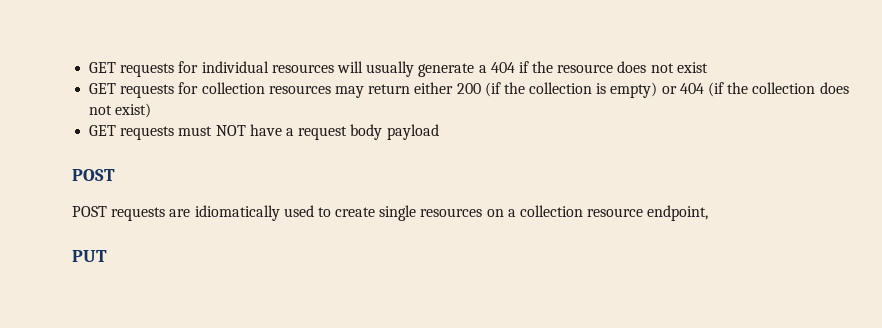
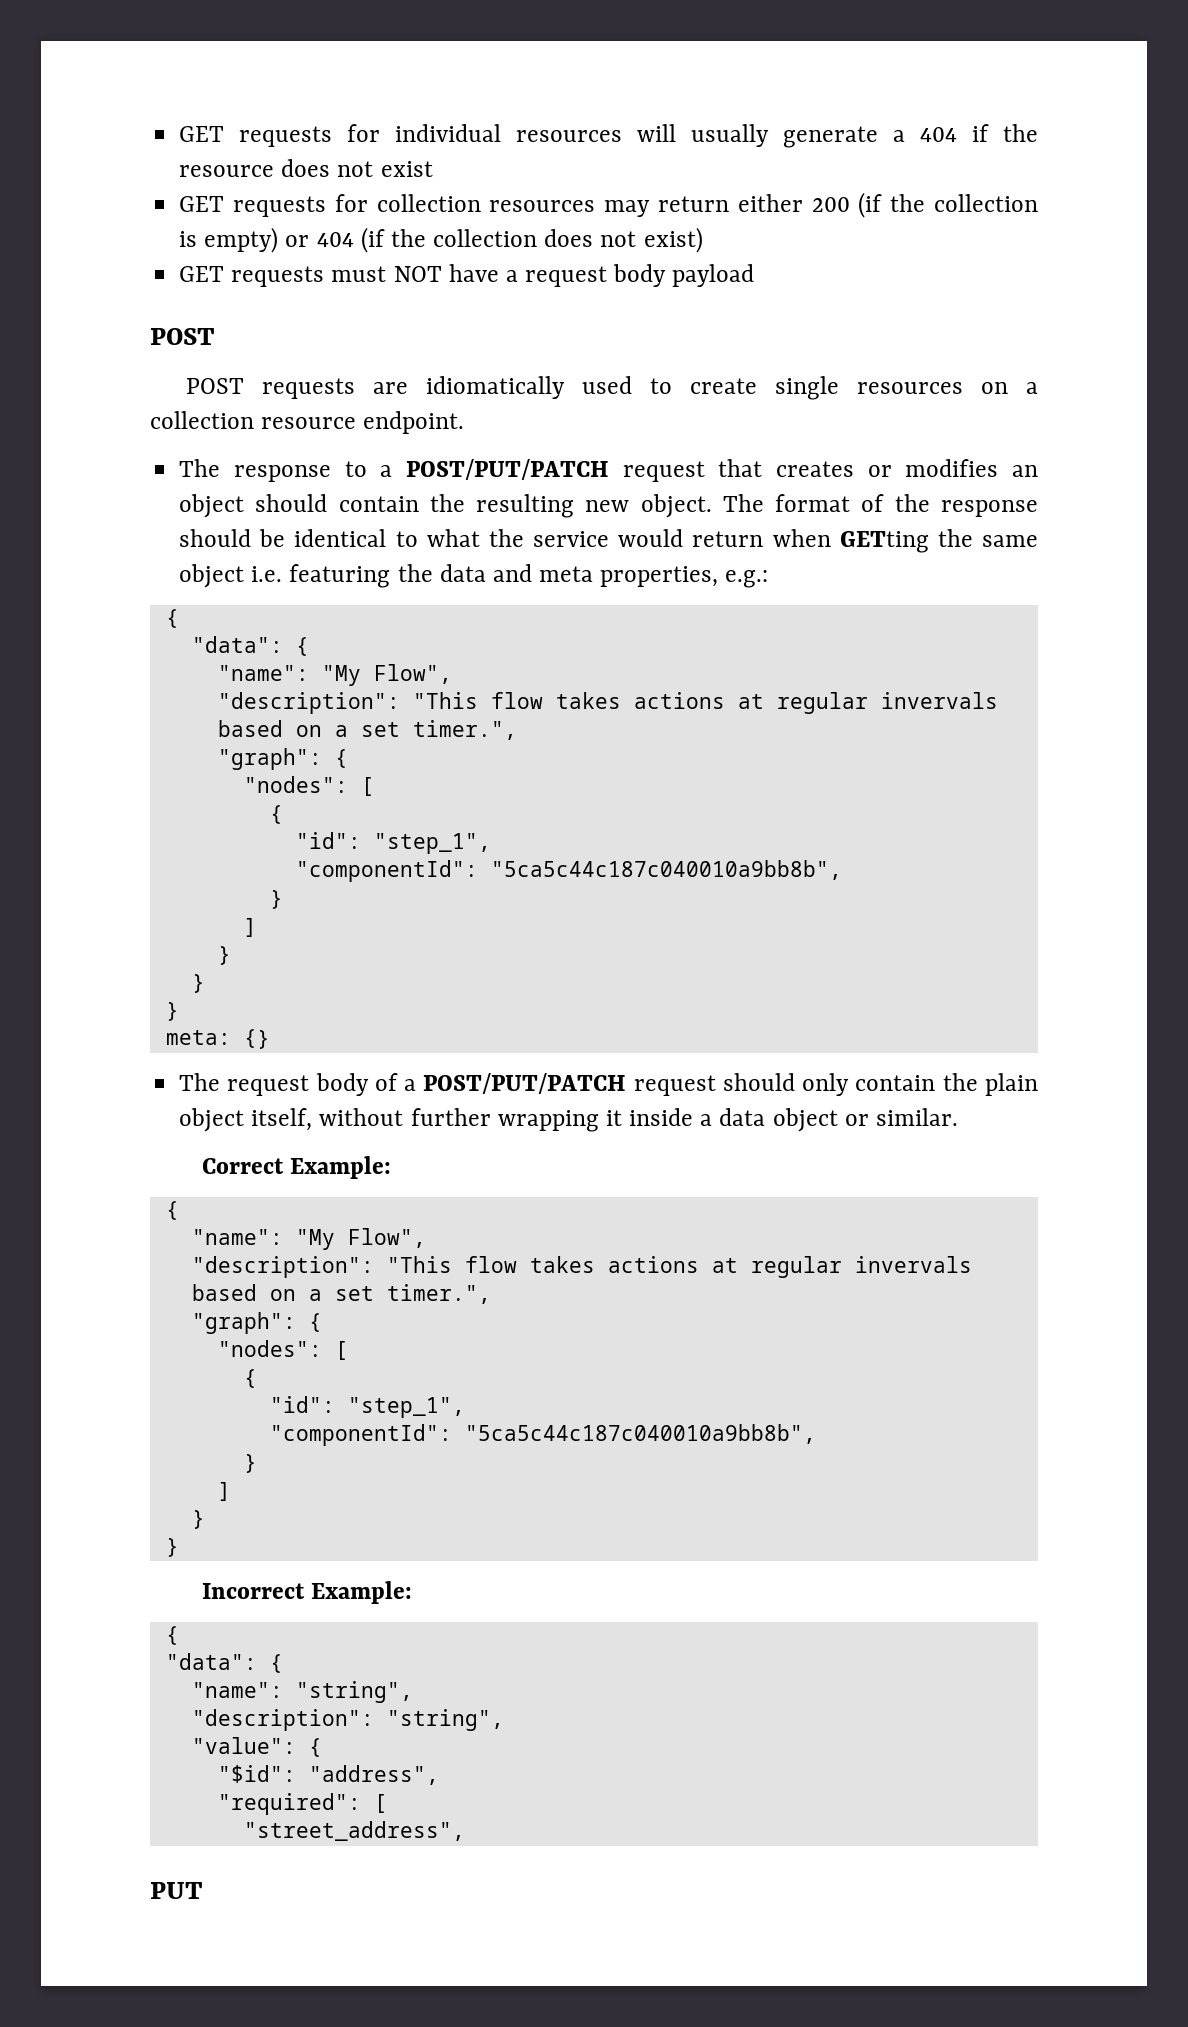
- POST requests are idiomatically used to create single resources on a collection resource endpoint,
+ POST requests are idiomatically used to create single resources on a collection resource endpoint.
+ The response to a POST/PUT/PATCH request that creates or modifies an object should contain the resulting new object. The format of the response should be identical to what the service would return when GETting the same object i.e. featuring the data and meta properties, e.g.:
+ {
+ "data": {
+ "name": "My Flow",
+ "description": "This flow takes actions at regular invervals based on a set timer.",
+ "graph": {
+ "nodes": [
+ {
+ "id": "step_1",
+ "componentId": "5ca5c44c187c040010a9bb8b",
+ }
+ ]
+ }
+ }
+ }
+ meta: {}
+ The request body of a POST/PUT/PATCH request should only contain the plain object itself, without further wrapping it inside a data object or similar.
+ Correct Example:
+ {
+ "name": "My Flow",
+ "description": "This flow takes actions at regular invervals based on a set timer.",
+ "graph": {
+ "nodes": [
+ {
+ "id": "step_1",
+ "componentId": "5ca5c44c187c040010a9bb8b",
+ }
+ ]
+ }
+ }
+ Incorrect Example:
+ {
+ "data": {
+ "name": "string",
+ "description": "string",
+ "value": {
+ "$id": "address",
+ "required": [
+ "street_address",

